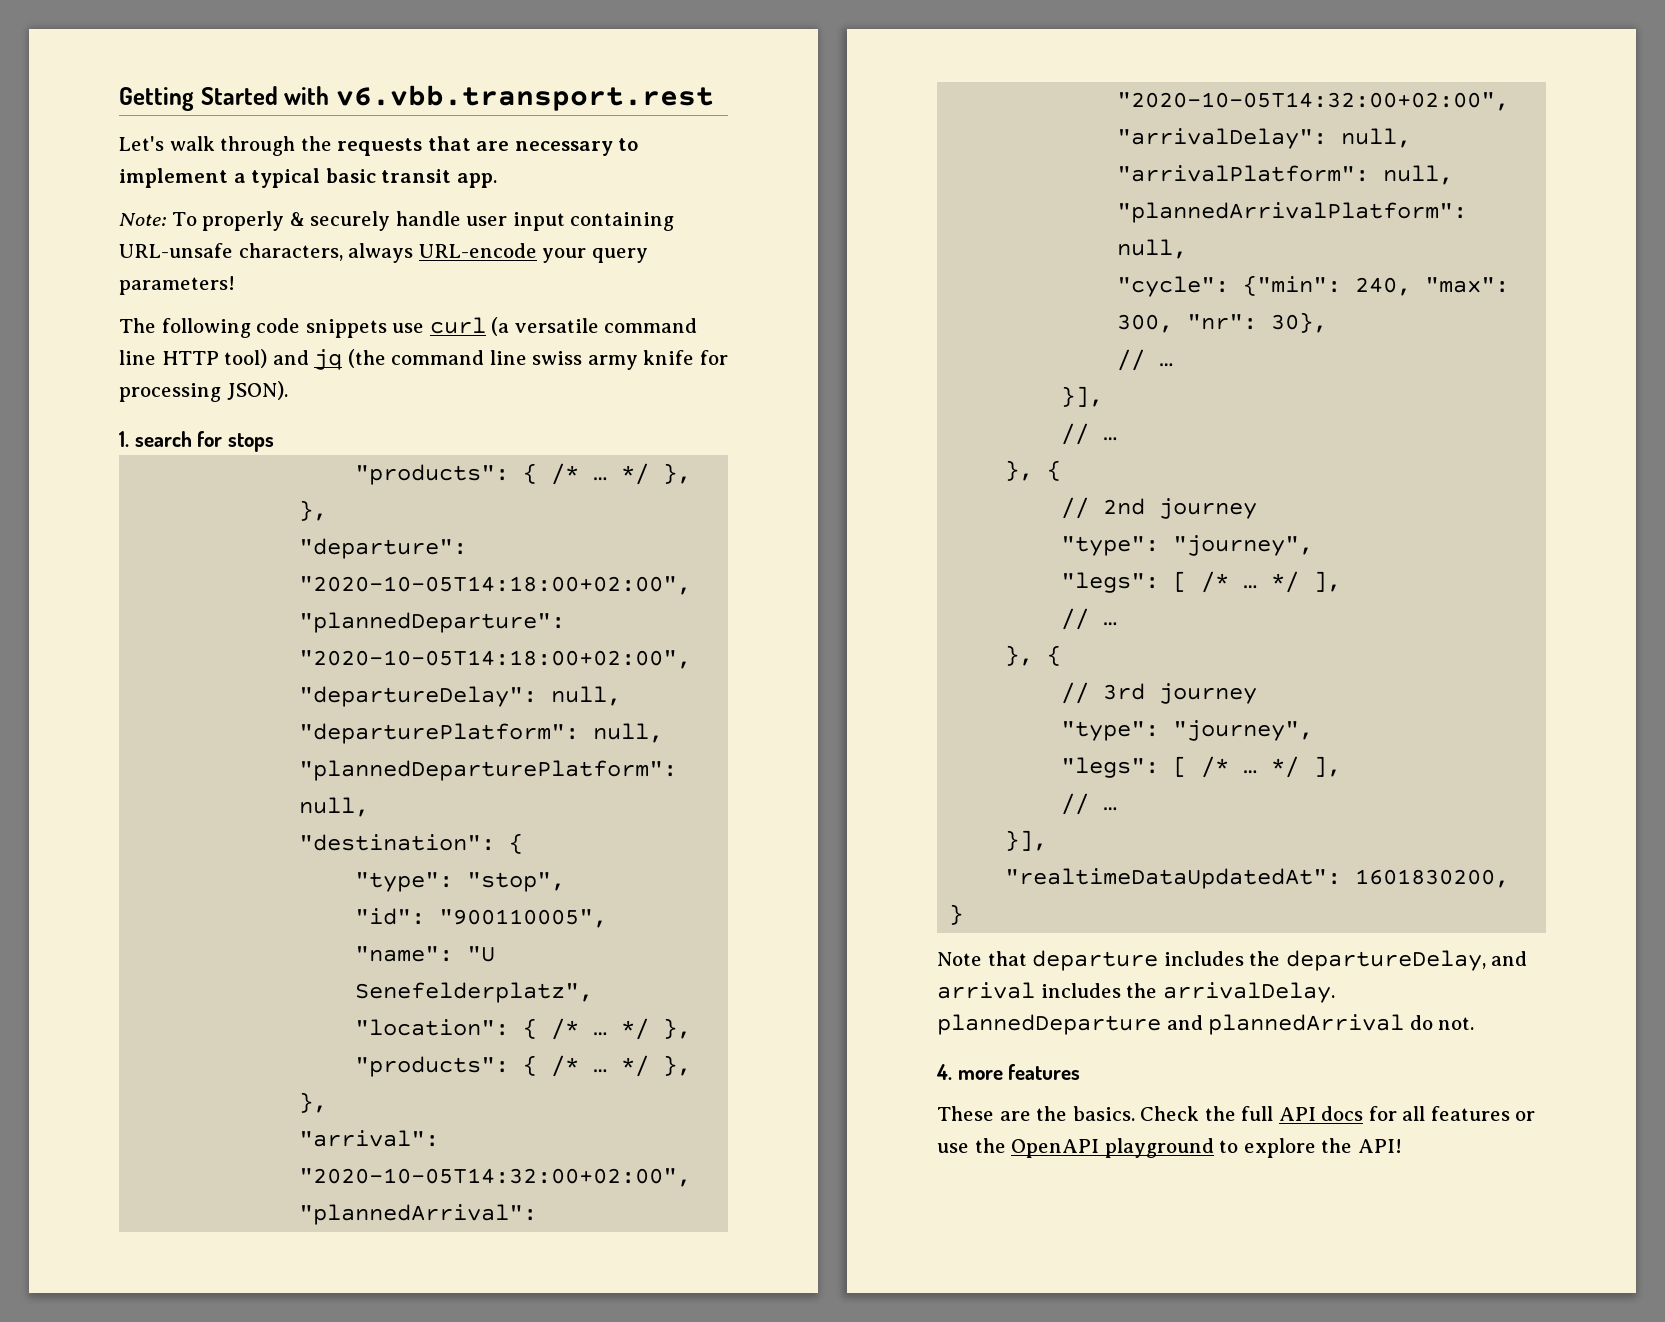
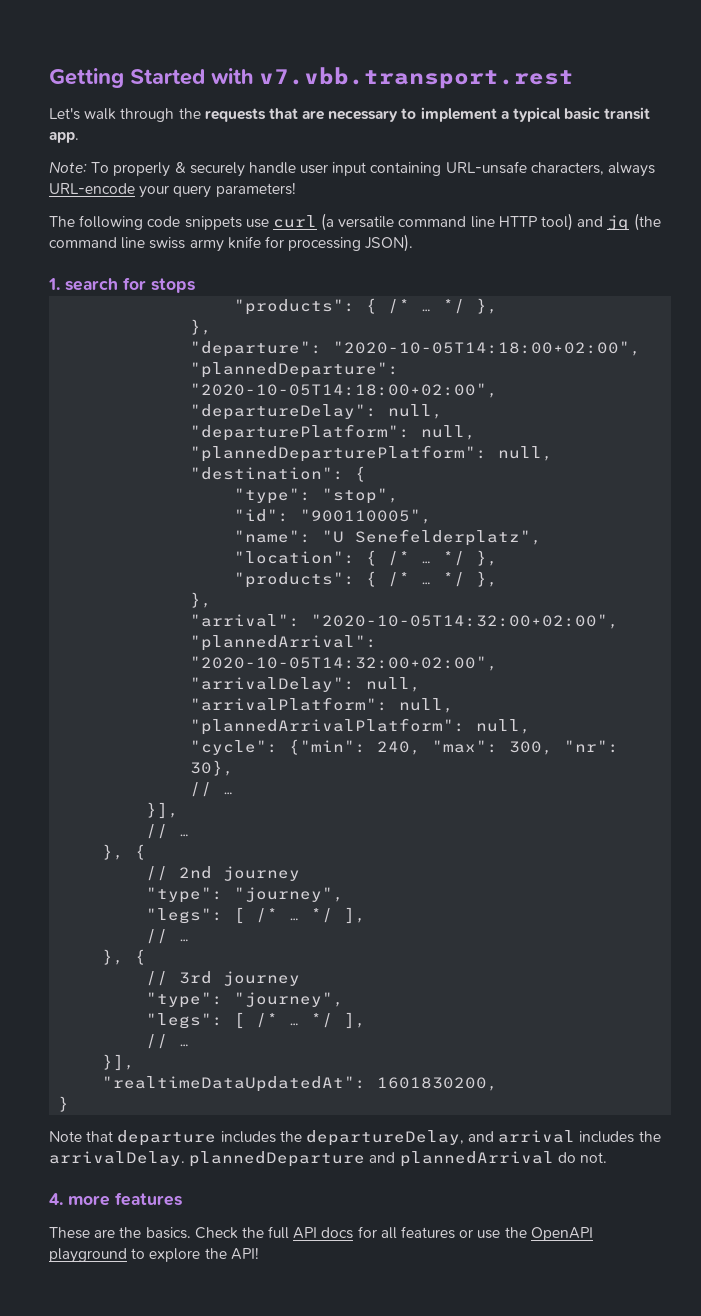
- Getting Started with v6.vbb.transport.rest
+ Getting Started with v7.vbb.transport.rest

